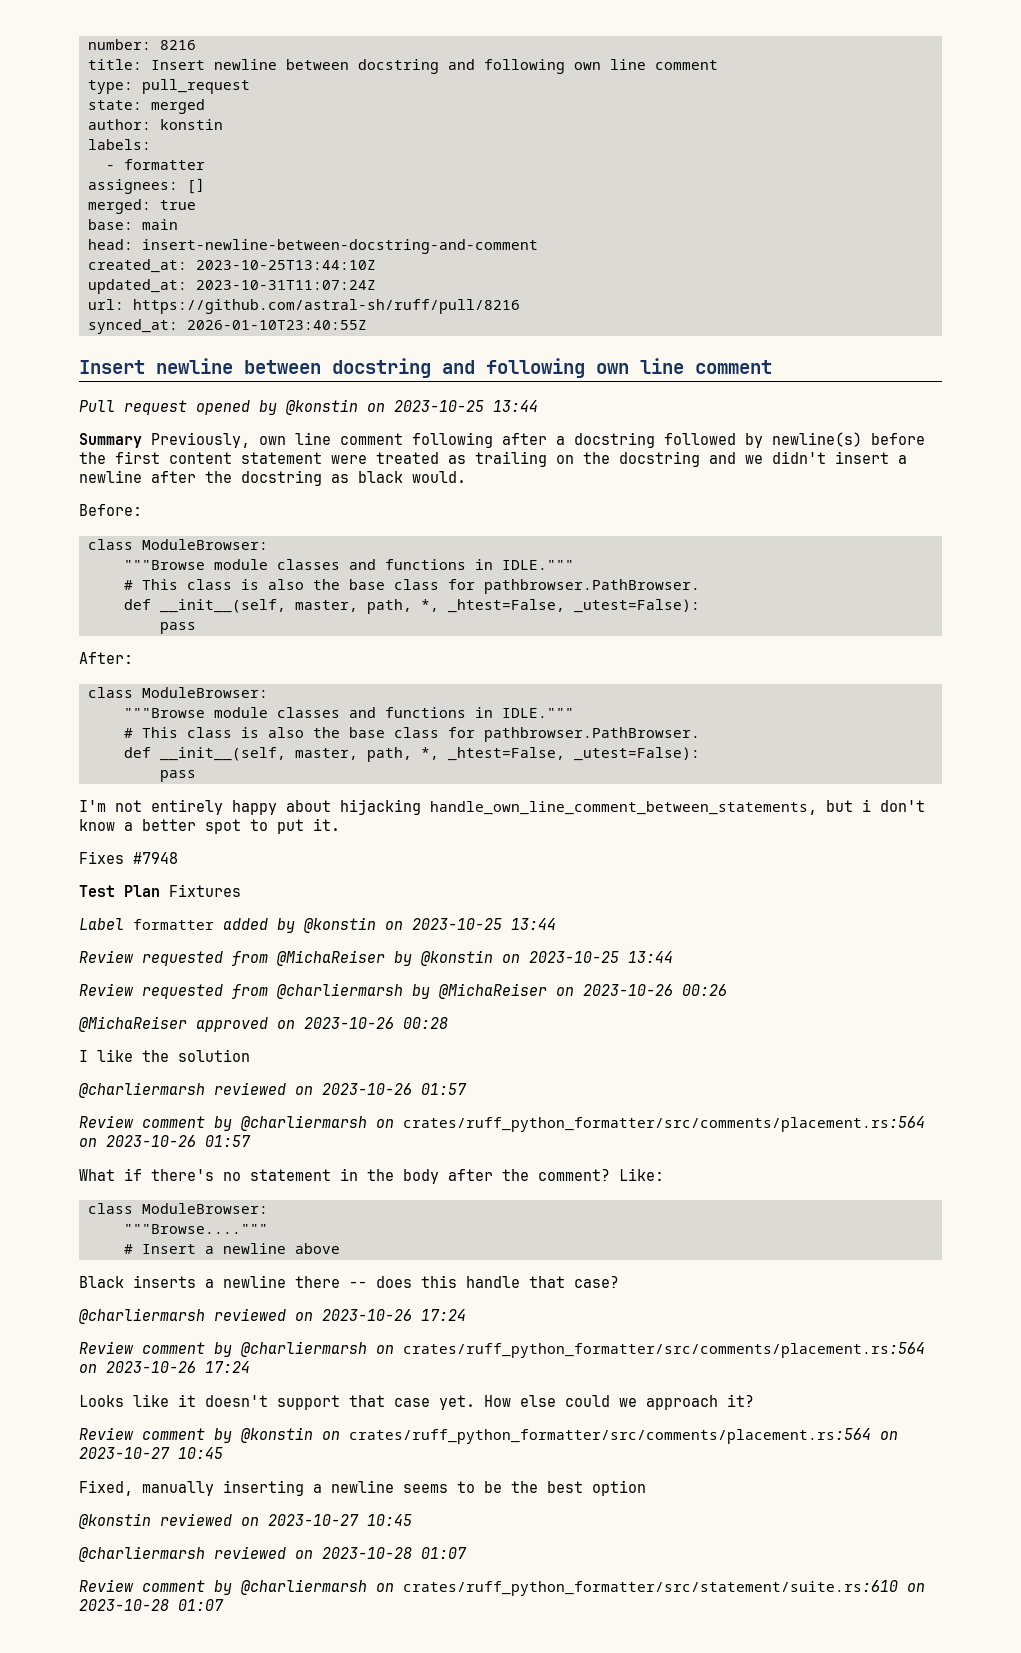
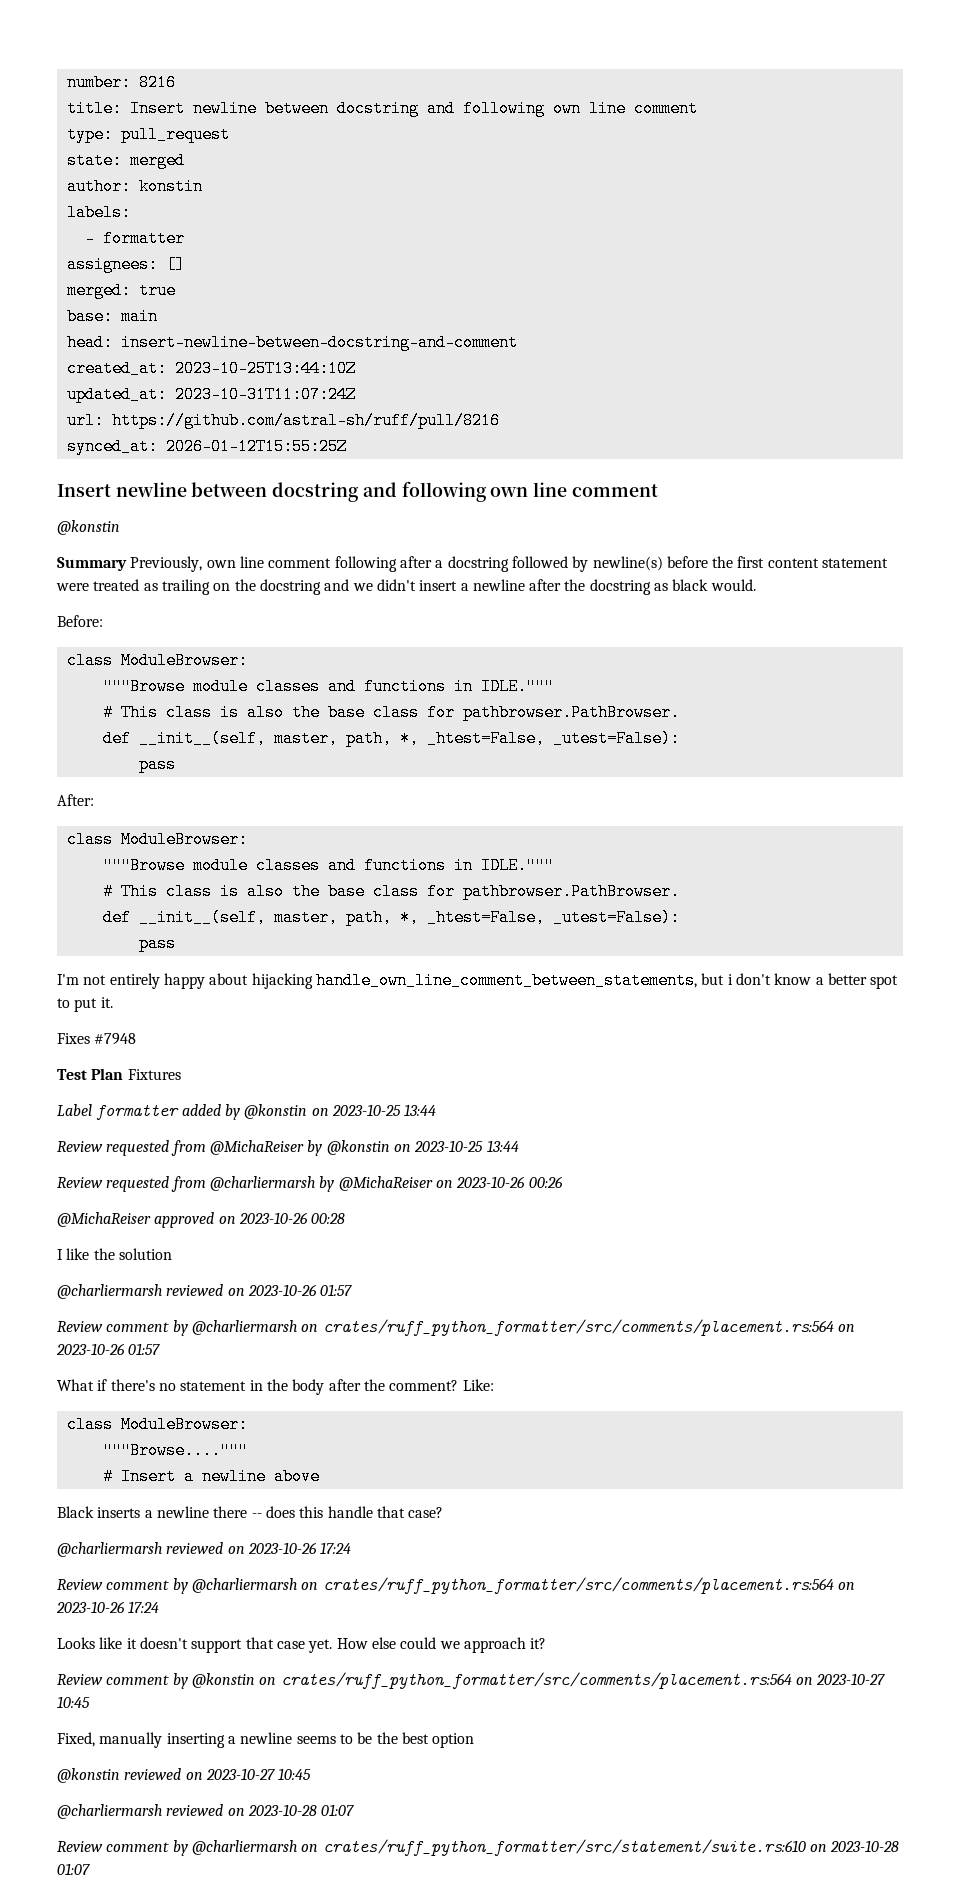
- synced_at: 2026-01-10T23:40:55Z
+ synced_at: 2026-01-12T15:55:25Z
  Insert newline between docstring and following own line comment
- Pull request opened by @konstin on 2023-10-25 13:44
+ @konstin

